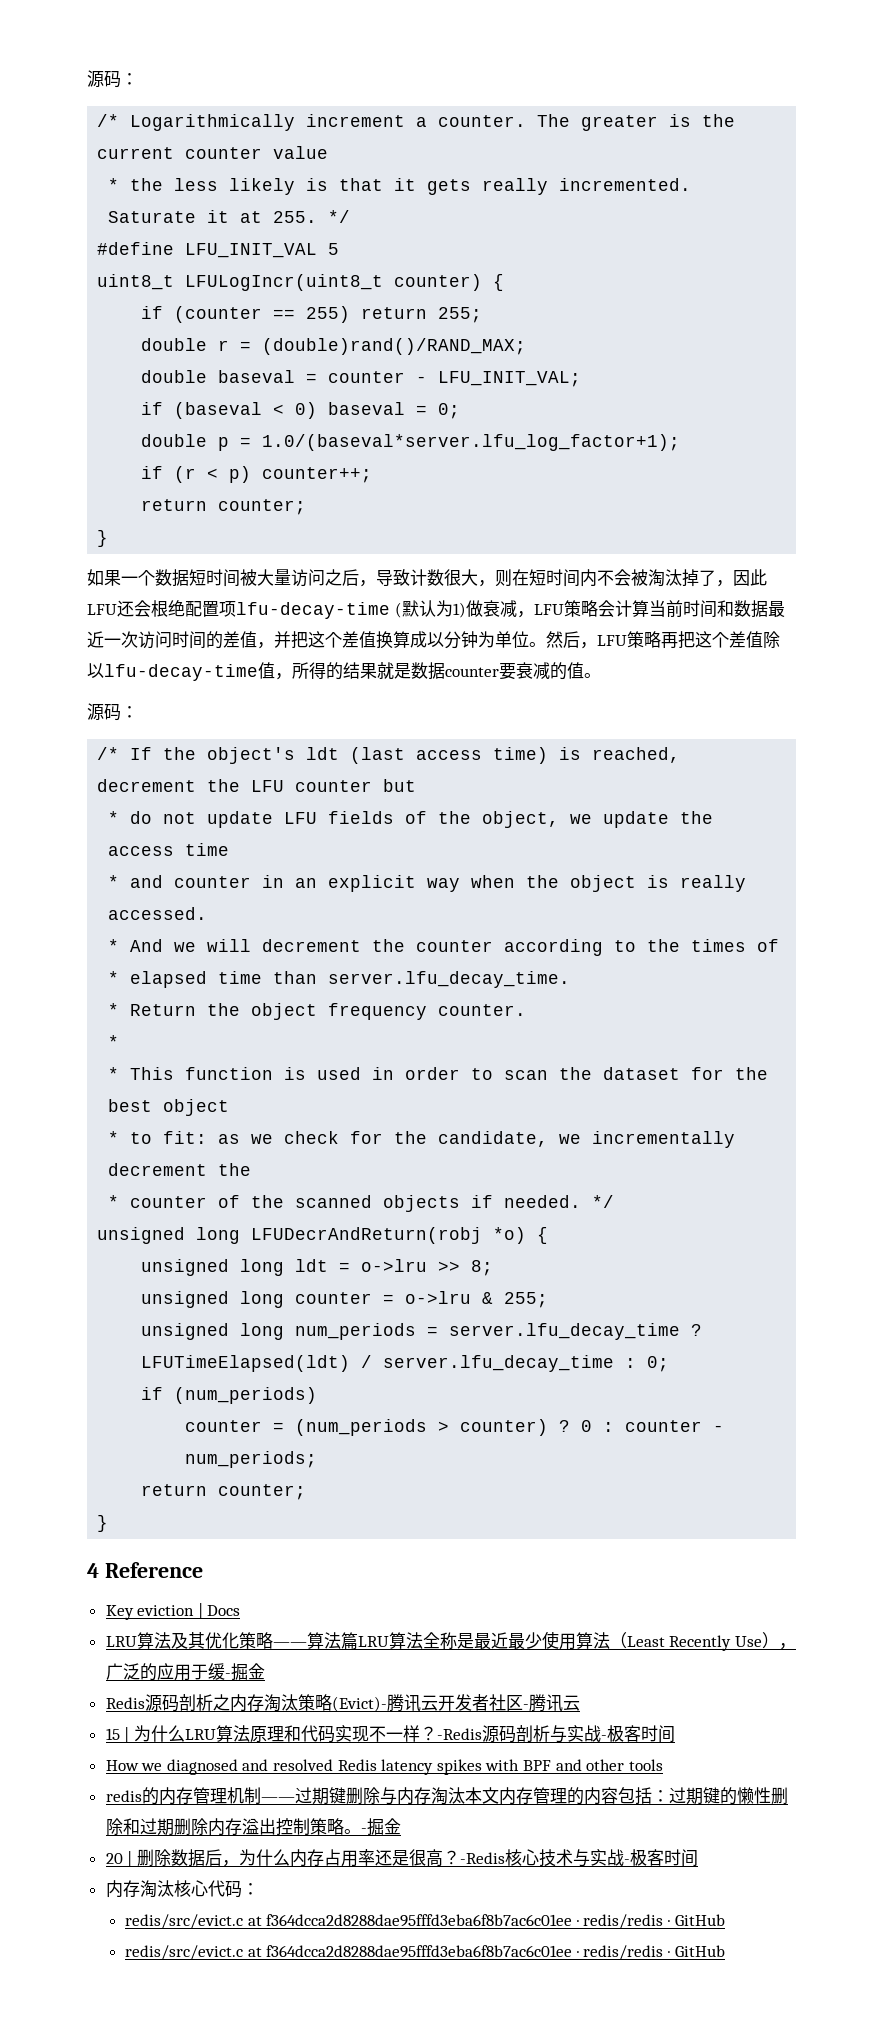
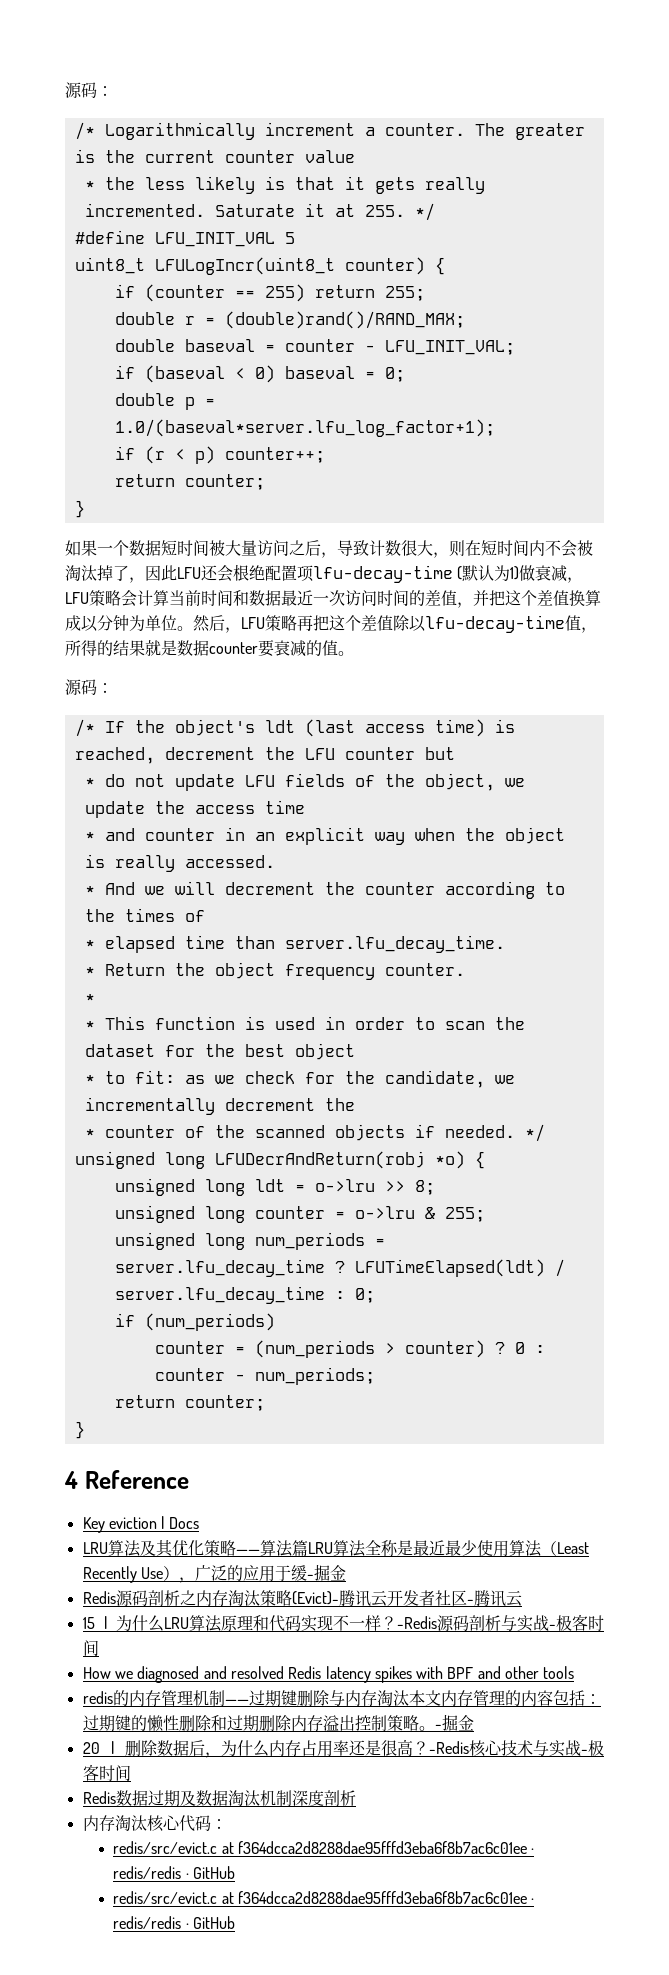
+ Redis数据过期及数据淘汰机制深度剖析

